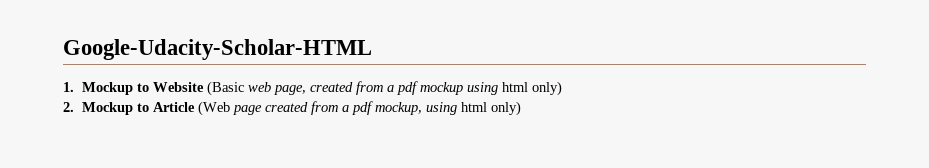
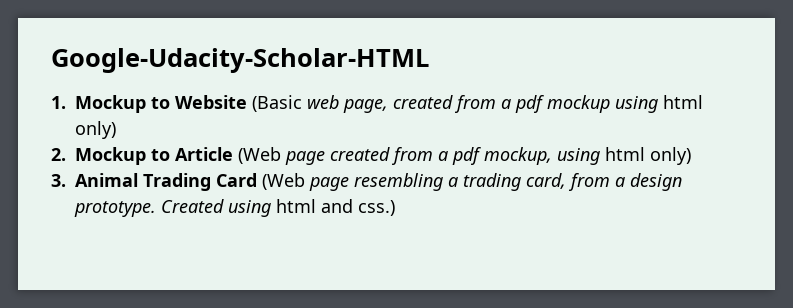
+ 3. Animal Trading Card (Web page resembling a trading card, from a design prototype. Created using html and css.)

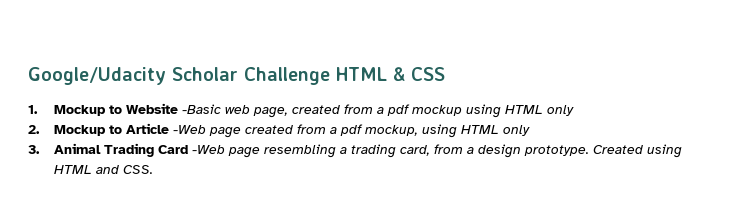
- Google-Udacity-Scholar-HTML
+ Google/Udacity Scholar Challenge HTML & CSS
- 1. Mockup to Website (Basic web page, created from a pdf mockup using html only)
+ 1. Mockup to Website -Basic web page, created from a pdf mockup using HTML only
- 2. Mockup to Article (Web page created from a pdf mockup, using html only)
+ 2. Mockup to Article -Web page created from a pdf mockup, using HTML only
- 3. Animal Trading Card (Web page resembling a trading card, from a design prototype.
+ 3. Animal Trading Card -Web page resembling a trading card, from a design prototype.
- Created using html and css.)
+ Created using HTML and CSS.

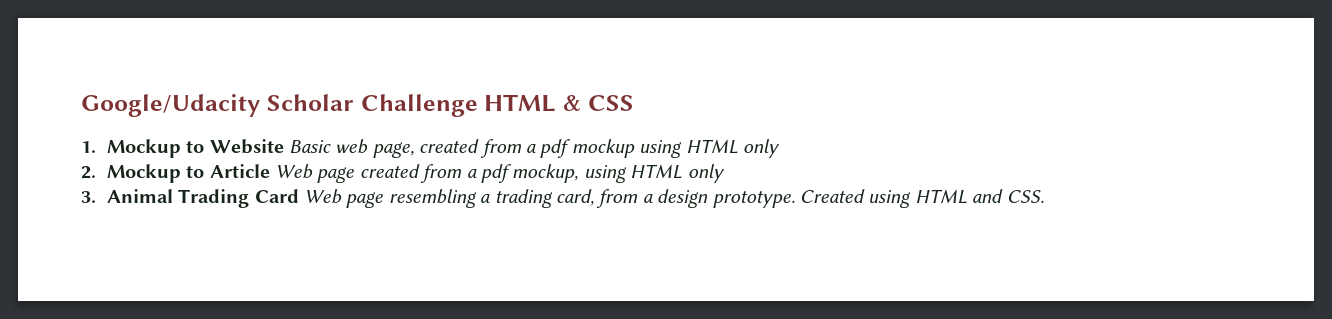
- 1. Mockup to Website -Basic web page, created from a pdf mockup using HTML only
+ 1. Mockup to Website Basic web page, created from a pdf mockup using HTML only
- 2. Mockup to Article -Web page created from a pdf mockup, using HTML only
+ 2. Mockup to Article Web page created from a pdf mockup, using HTML only
- 3. Animal Trading Card -Web page resembling a trading card, from a design prototype.
+ 3. Animal Trading Card Web page resembling a trading card, from a design prototype.

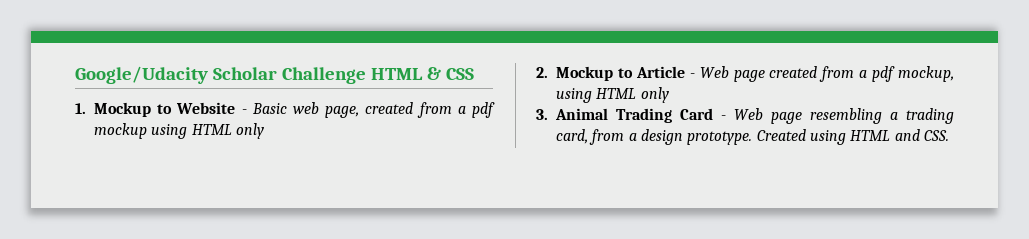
- 1. Mockup to Website Basic web page, created from a pdf mockup using HTML only
+ 1. Mockup to Website - Basic web page, created from a pdf mockup using HTML only
- 2. Mockup to Article Web page created from a pdf mockup, using HTML only
+ 2. Mockup to Article - Web page created from a pdf mockup, using HTML only
- 3. Animal Trading Card Web page resembling a trading card, from a design prototype.
+ 3. Animal Trading Card - Web page resembling a trading card, from a design prototype.

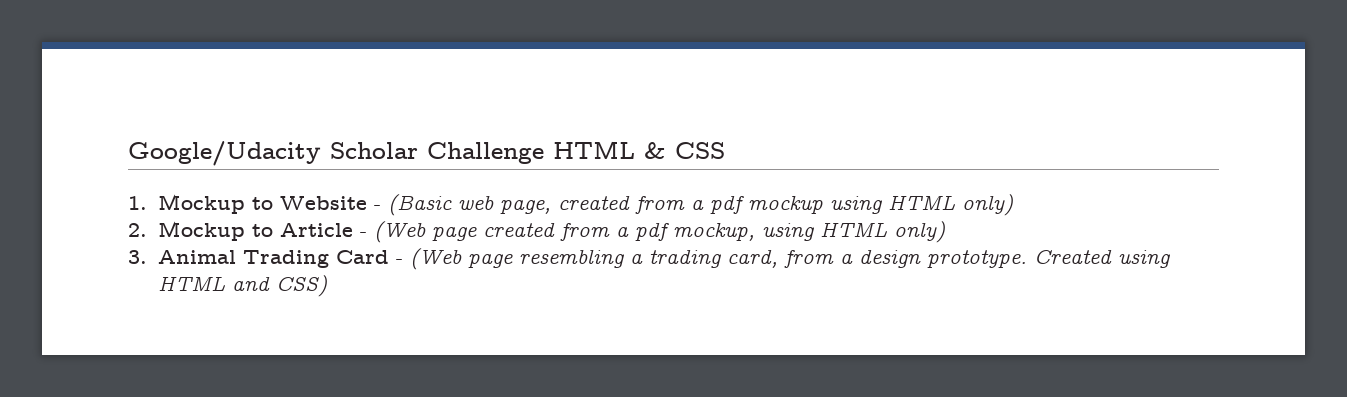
- 1. Mockup to Website - Basic web page, created from a pdf mockup using HTML only
+ 1. Mockup to Website - (Basic web page, created from a pdf mockup using HTML only)
- 2. Mockup to Article - Web page created from a pdf mockup, using HTML only
+ 2. Mockup to Article - (Web page created from a pdf mockup, using HTML only)
- 3. Animal Trading Card - Web page resembling a trading card, from a design prototype.
+ 3. Animal Trading Card - (Web page resembling a trading card, from a design prototype.
- Created using HTML and CSS.
+ Created using HTML and CSS)

